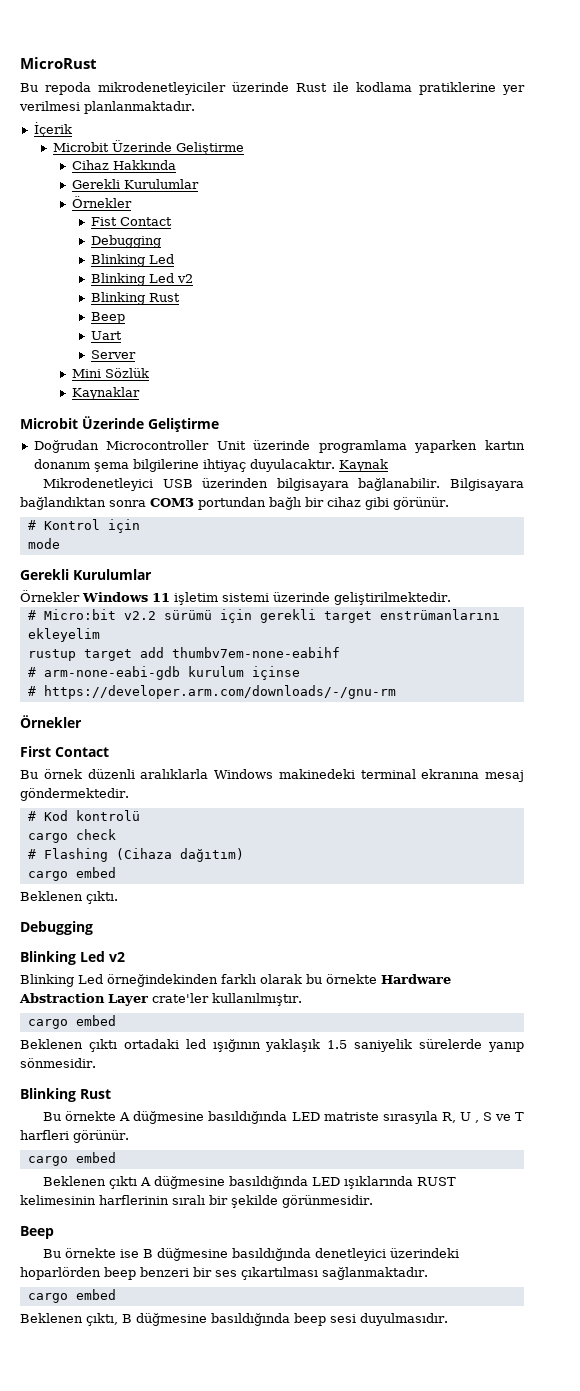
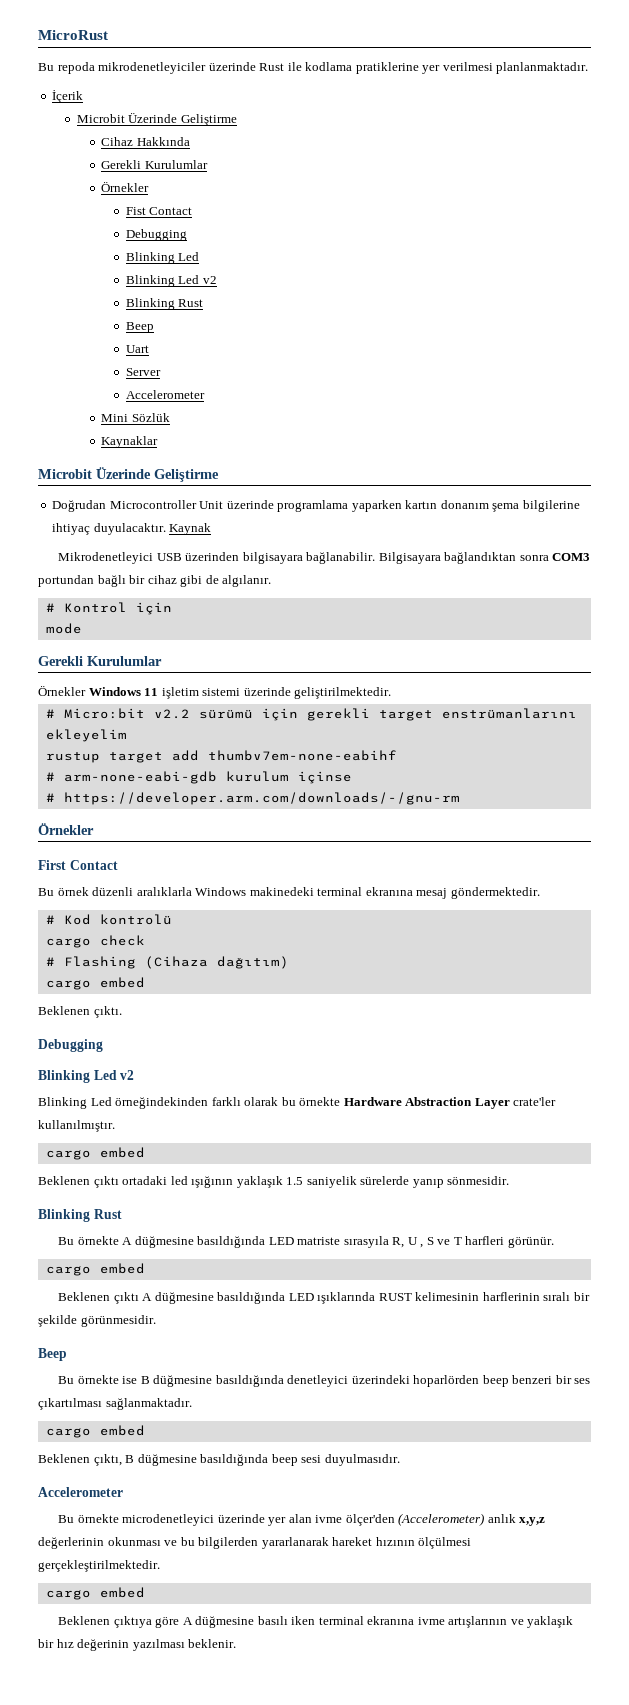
  Server
+ Accelerometer
- Bilgisayara bağlandıktan sonra COM3 portundan bağlı bir cihaz gibi görünür.
+ Bilgisayara bağlandıktan sonra COM3 portundan bağlı bir cihaz gibi de algılanır.
  Beklenen çıktı, B düğmesine basıldığında beep sesi duyulmasıdır.
+ Accelerometer
+ Bu örnekte microdenetleyici üzerinde yer alan ivme ölçer'den (Accelerometer) anlık x,y,z değerlerinin okunması ve bu bilgilerden yararlanarak hareket hızının ölçülmesi gerçekleştirilmektedir.
+ cargo embed
+ Beklenen çıktıya göre A düğmesine basılı iken terminal ekranına ivme artışlarının ve yaklaşık bir hız değerinin yazılması beklenir.

